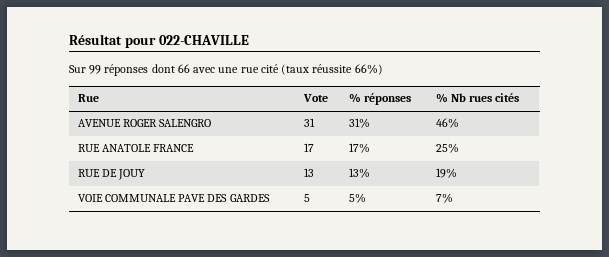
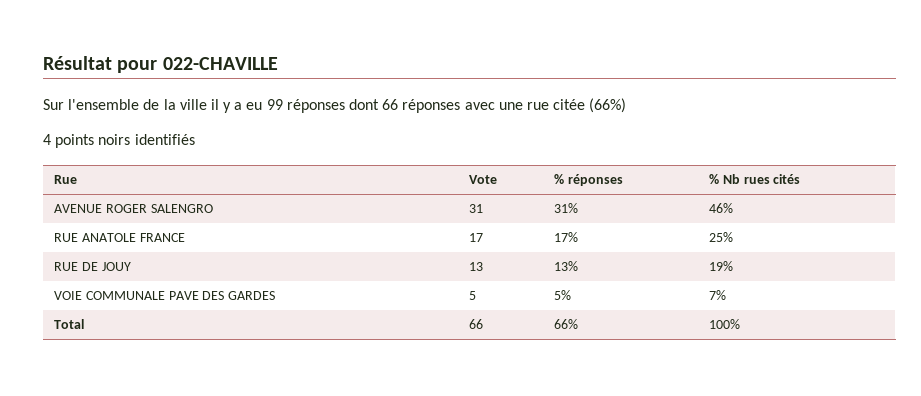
- Sur 99 réponses dont 66 avec une rue cité (taux réussite 66%)
+ Sur l'ensemble de la ville il y a eu 99 réponses dont 66 réponses avec une rue citée (66%)
+ 4 points noirs identifiés
+ Total | 66 | 66% | 100%

